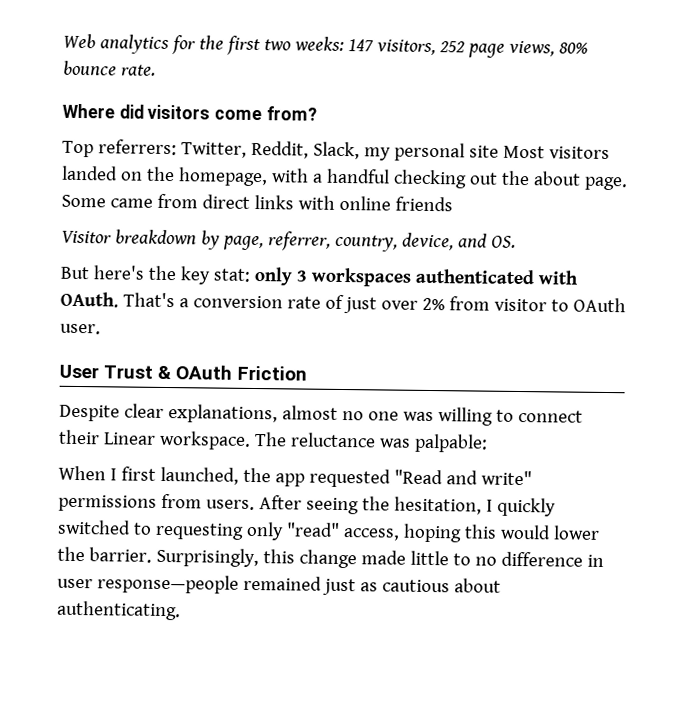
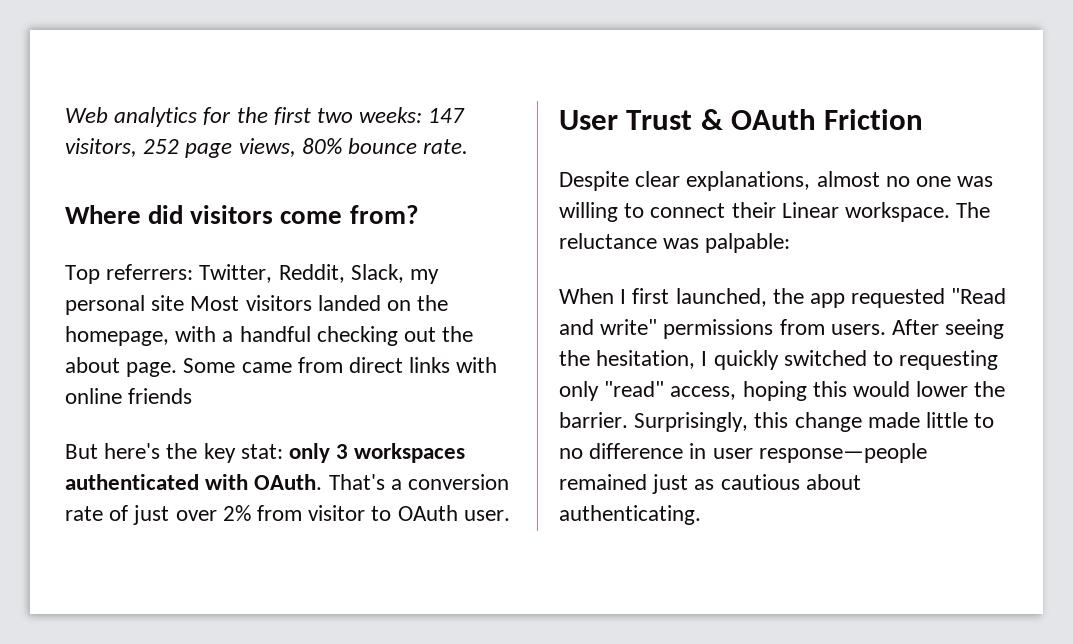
- Visitor breakdown by page, referrer, country, device, and OS.

